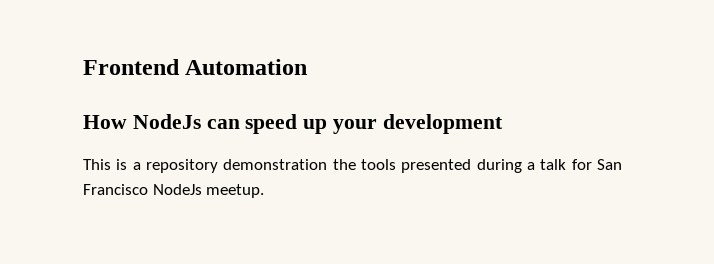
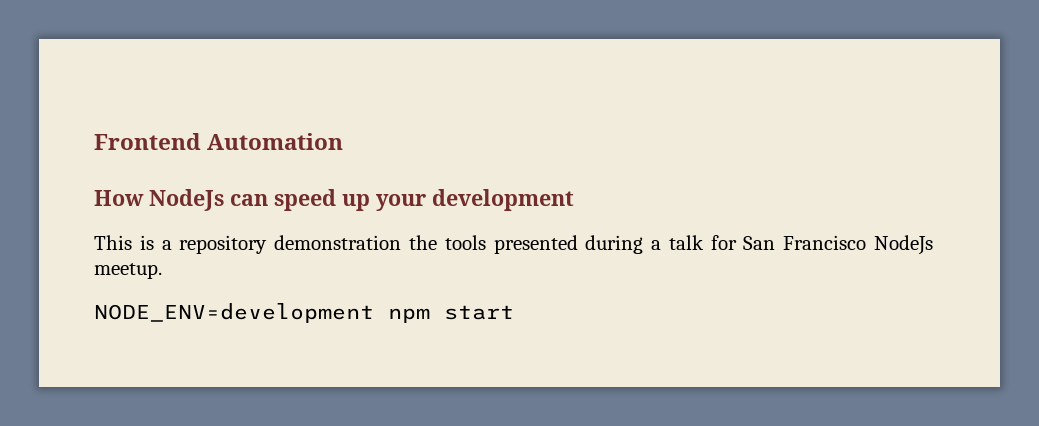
+ NODE_ENV=development npm start

